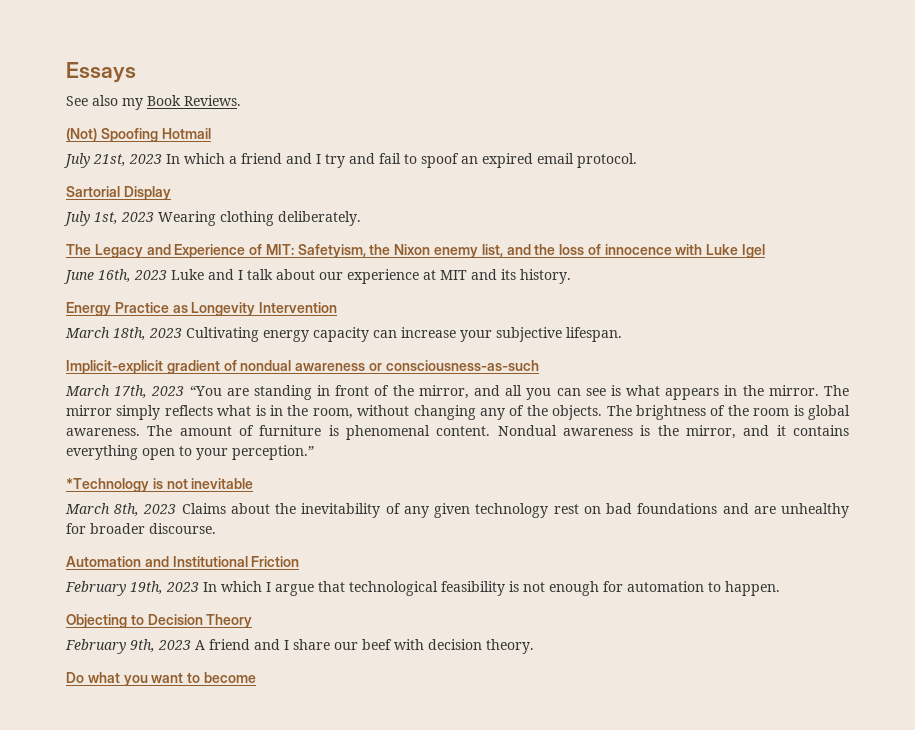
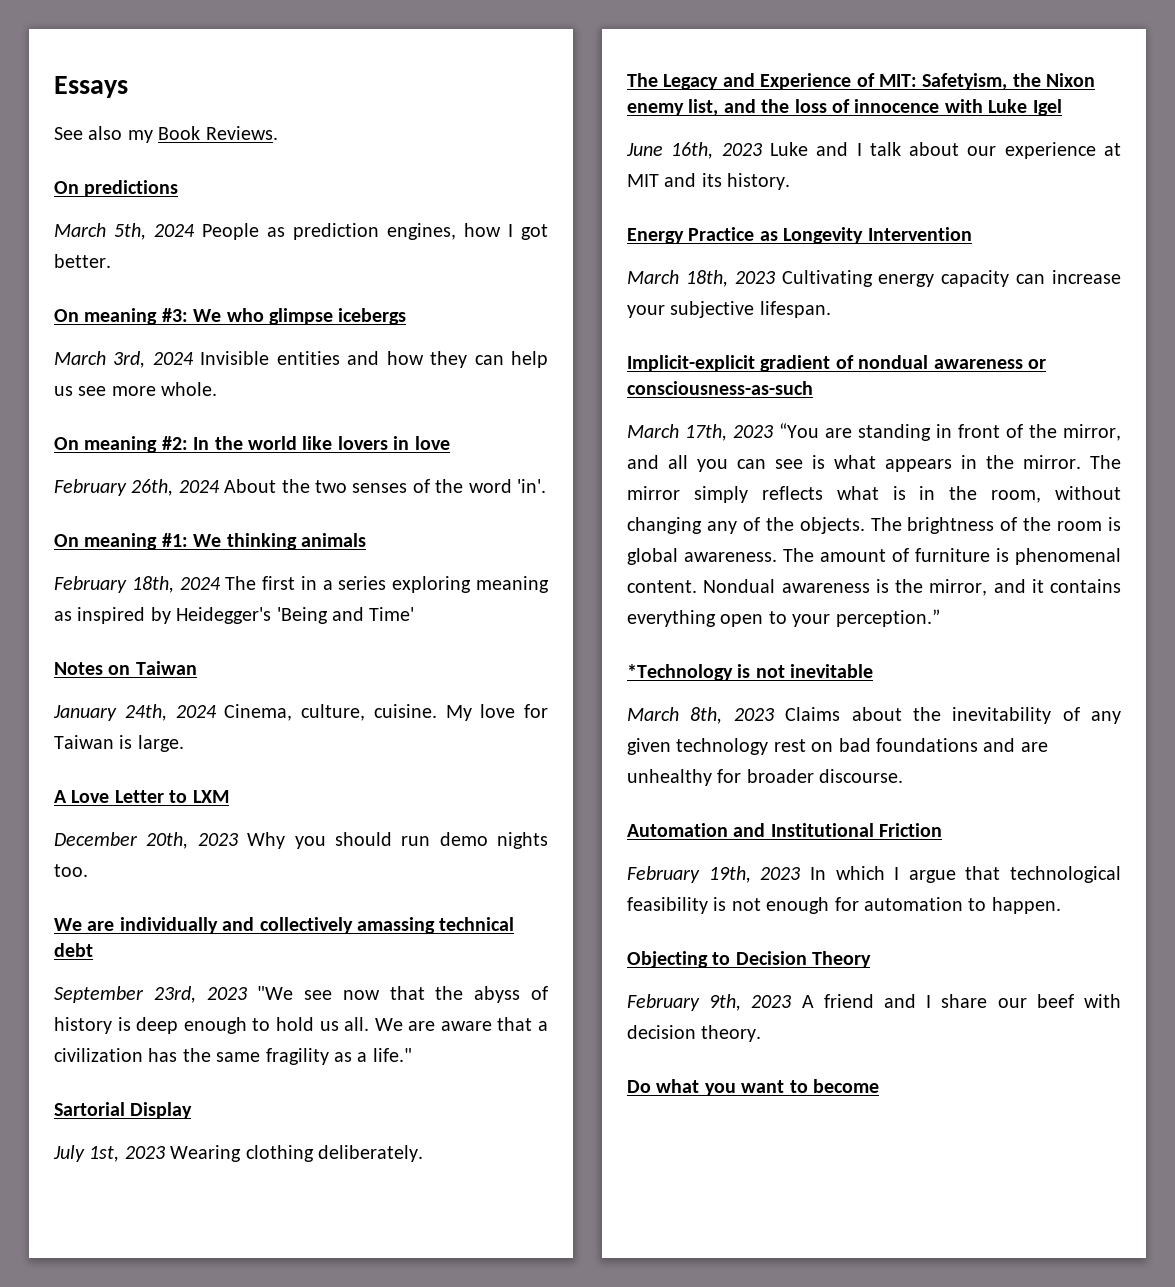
- (Not) Spoofing Hotmail
- July 21st, 2023 In which a friend and I try and fail to spoof an expired email protocol.
+ On predictions
+ March 5th, 2024 People as prediction engines, how I got better.
+ On meaning #3: We who glimpse icebergs
+ March 3rd, 2024 Invisible entities and how they can help us see more whole.
+ On meaning #2: In the world like lovers in love
+ February 26th, 2024 About the two senses of the word 'in'.
+ On meaning #1: We thinking animals
+ February 18th, 2024 The first in a series exploring meaning as inspired by Heidegger's 'Being and Time'
+ Notes on Taiwan
+ January 24th, 2024 Cinema, culture, cuisine. My love for Taiwan is large.
+ A Love Letter to LXM
+ December 20th, 2023 Why you should run demo nights too.
+ We are individually and collectively amassing technical debt
+ September 23rd, 2023 "We see now that the abyss of history is deep enough to hold us all. We are aware that a civilization has the same fragility as a life."

